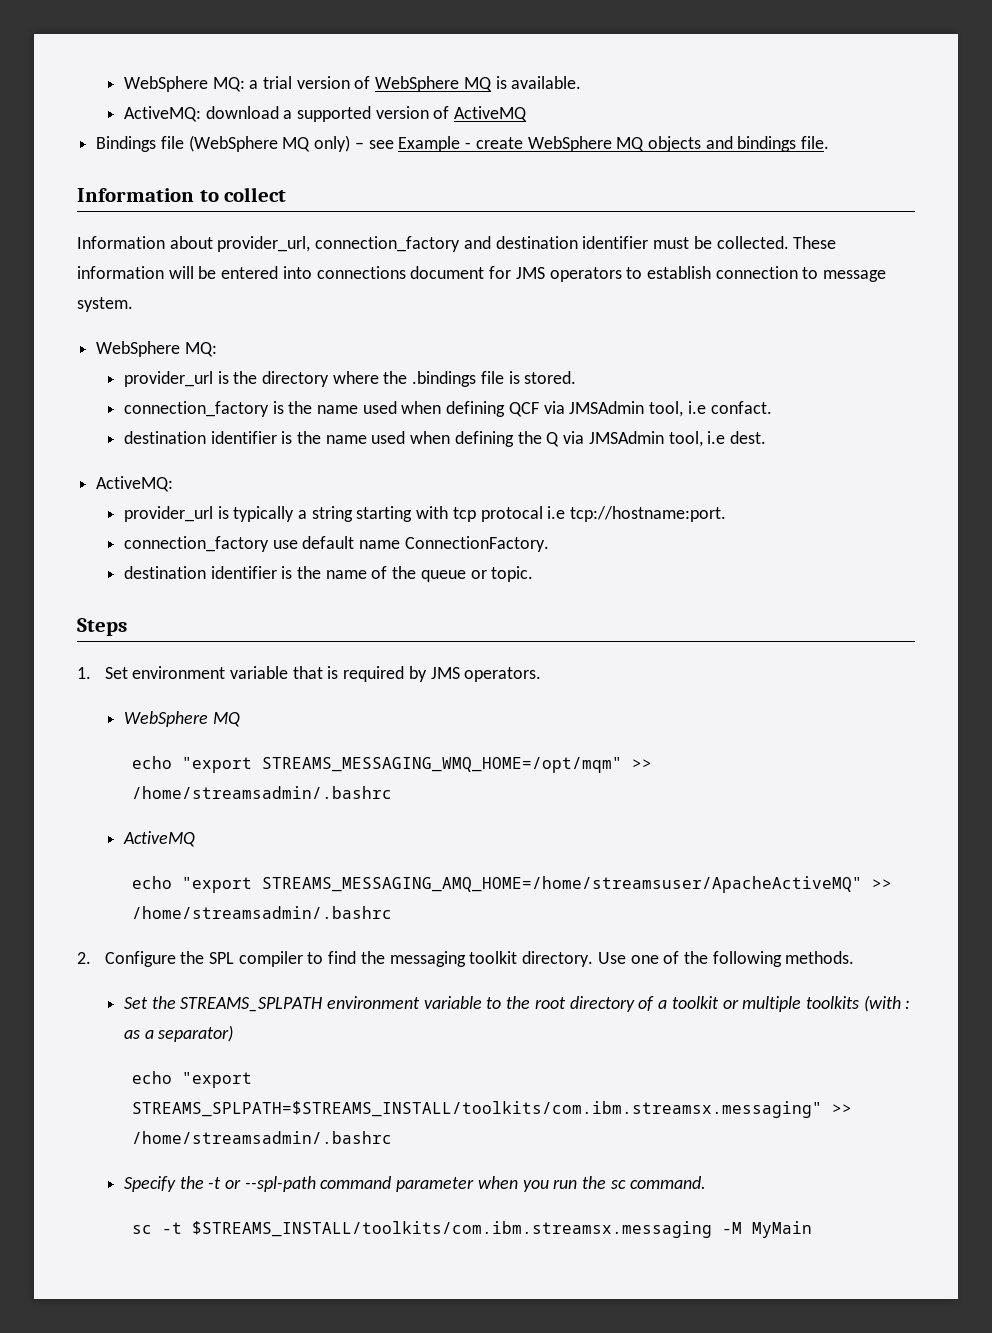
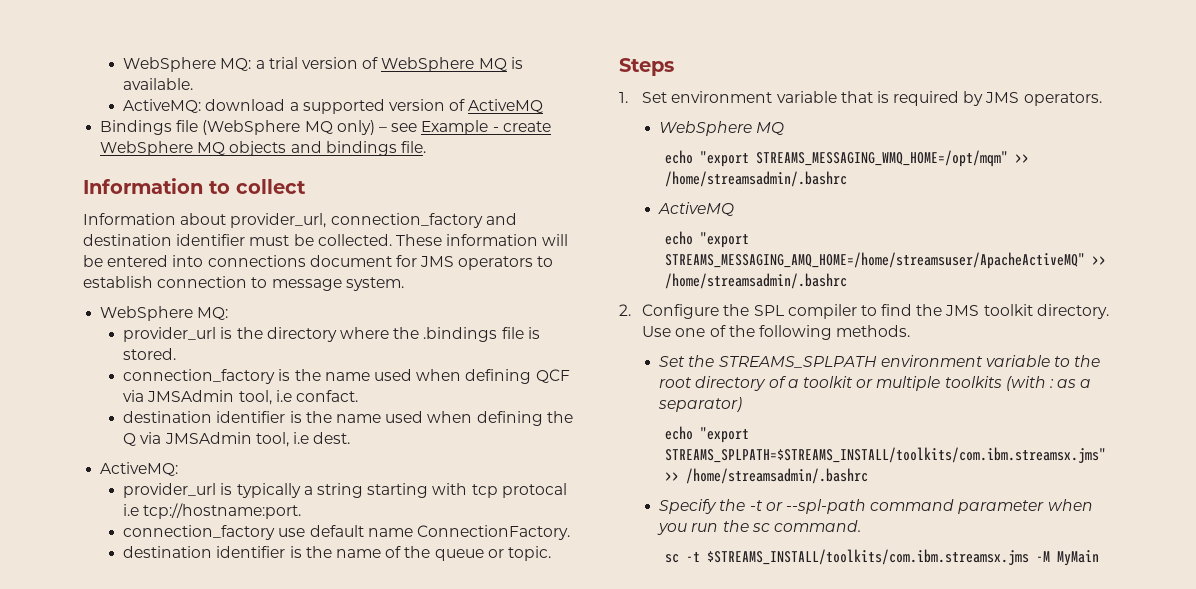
- 2. Configure the SPL compiler to find the messaging toolkit directory.
+ 2. Configure the SPL compiler to find the JMS toolkit directory.
- echo "export STREAMS_SPLPATH=$STREAMS_INSTALL/toolkits/com.ibm.streamsx.messaging" >> /home/streamsadmin/.bashrc
+ echo "export STREAMS_SPLPATH=$STREAMS_INSTALL/toolkits/com.ibm.streamsx.jms" >> /home/streamsadmin/.bashrc
- sc -t $STREAMS_INSTALL/toolkits/com.ibm.streamsx.messaging -M MyMain
+ sc -t $STREAMS_INSTALL/toolkits/com.ibm.streamsx.jms -M MyMain

